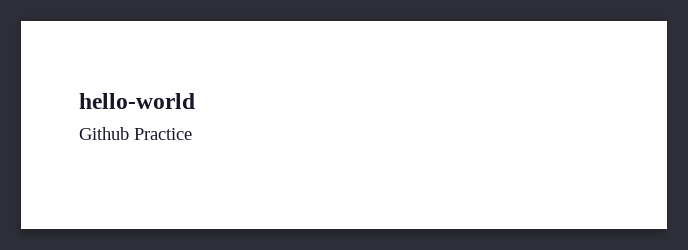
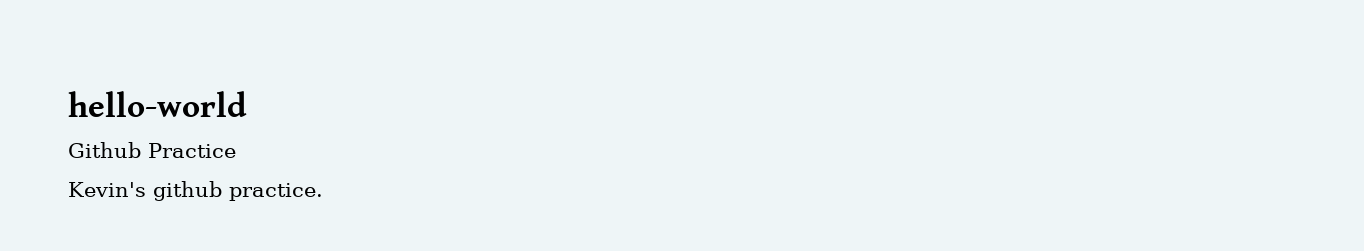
+ Kevin's github practice.

